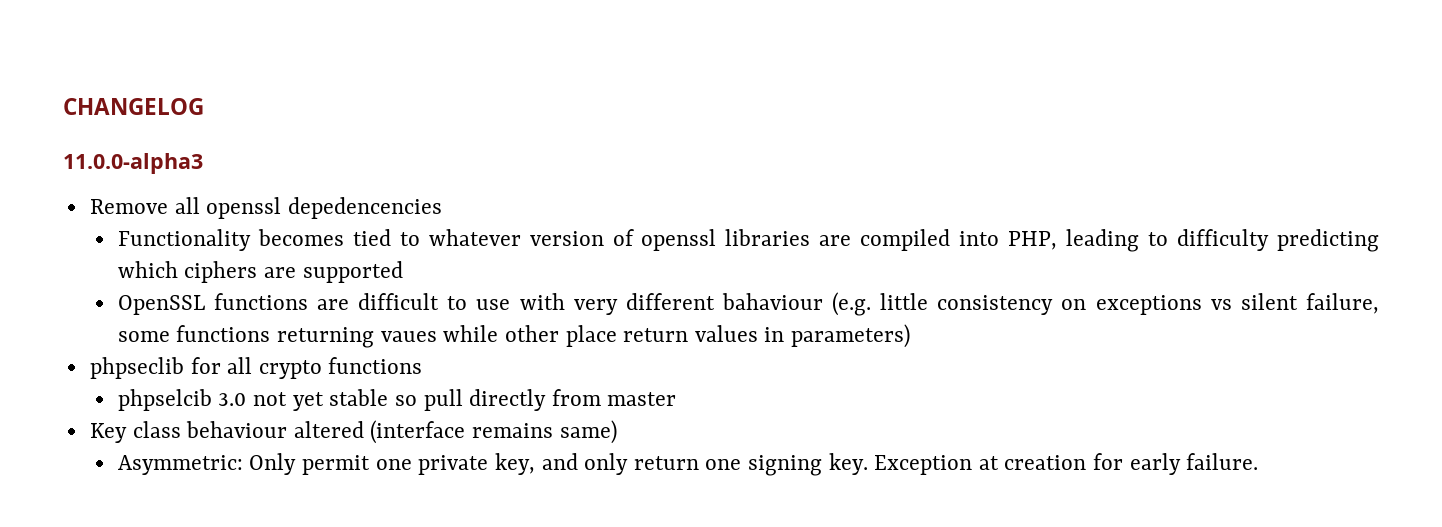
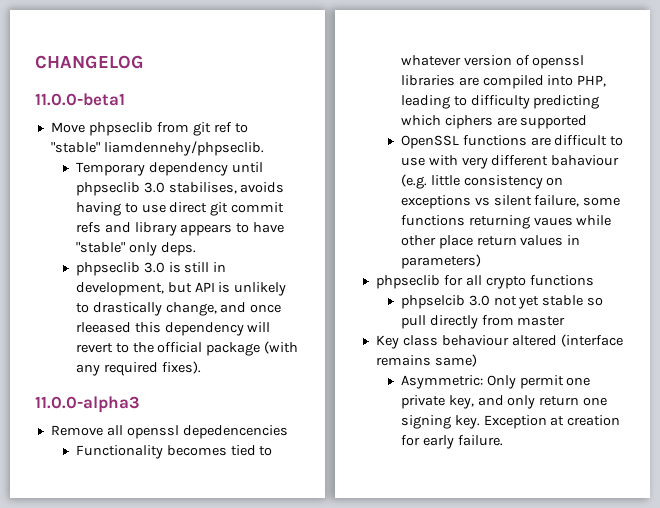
+ 11.0.0-beta1
+ Move phpseclib from git ref to "stable" liamdennehy/phpseclib.
+ Temporary dependency until phpseclib 3.0 stabilises, avoids having to use direct git commit refs and library appears to have "stable" only deps.
+ phpseclib 3.0 is still in development, but API is unlikely to drastically change, and once rleeased this dependency will revert to the official package (with any required fixes).

